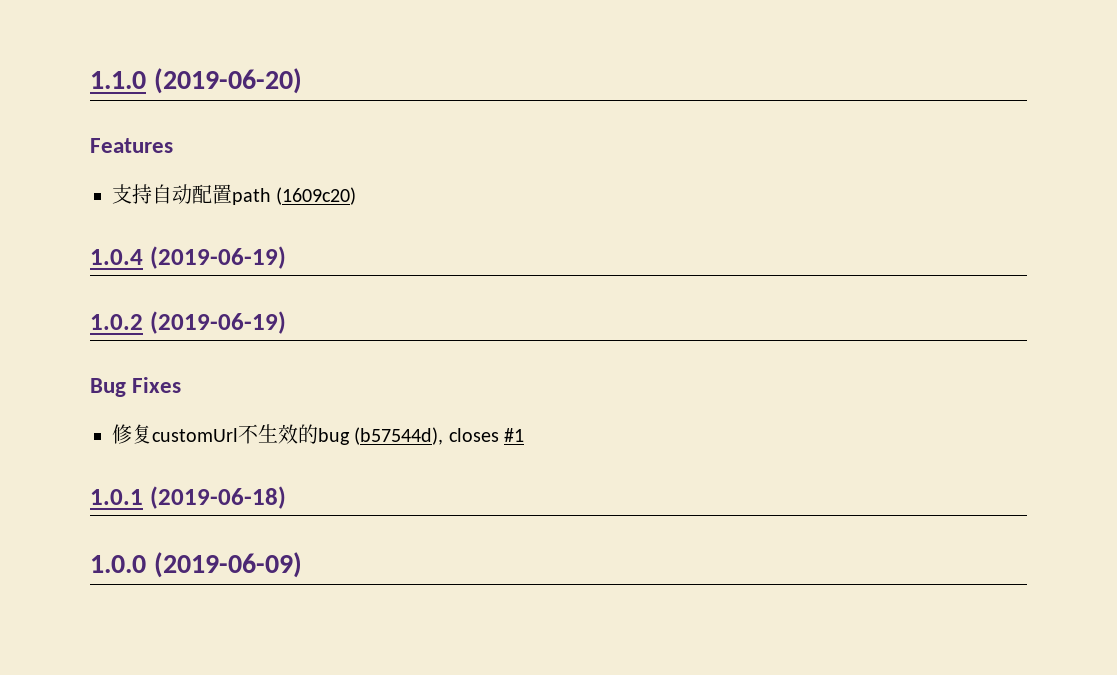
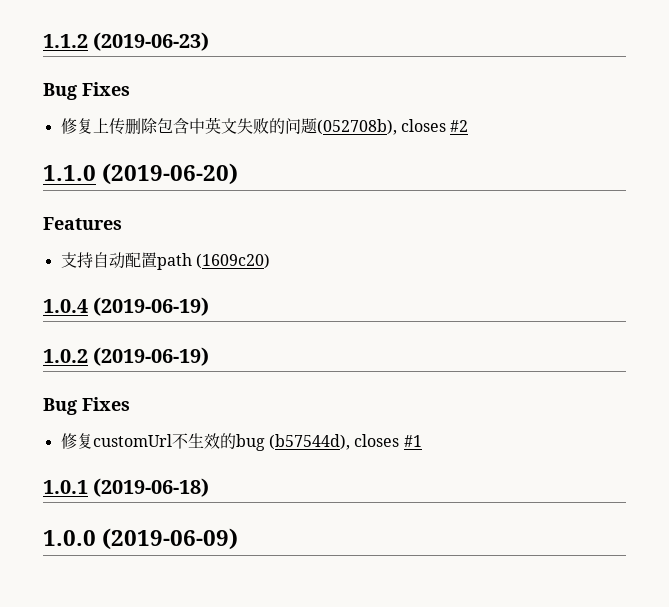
+ 1.1.2 (2019-06-23)
+ Bug Fixes
+ 修复上传删除包含中英文失败的问题(052708b), closes #2

